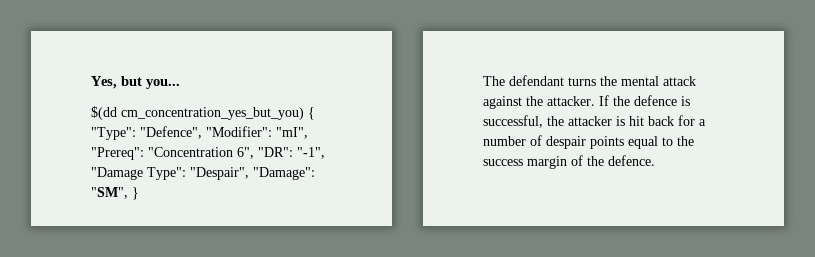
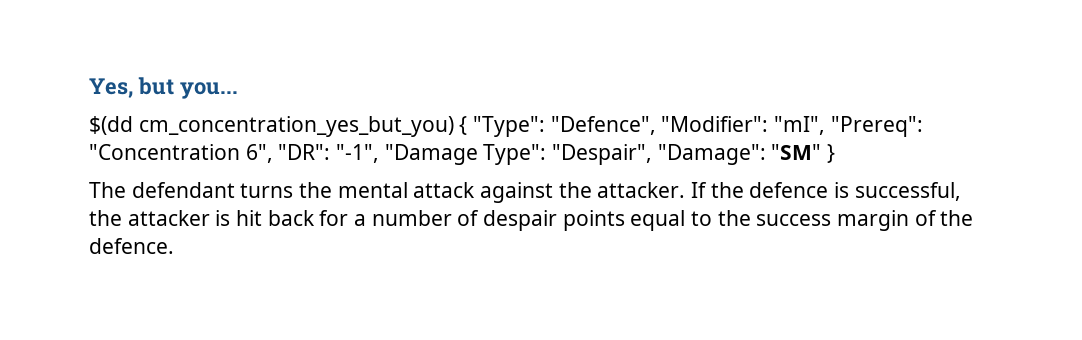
- $(dd cm_concentration_yes_but_you) { "Type": "Defence", "Modifier": "mI", "Prereq": "Concentration 6", "DR": "-1", "Damage Type": "Despair", "Damage": "SM", }
+ $(dd cm_concentration_yes_but_you) { "Type": "Defence", "Modifier": "mI", "Prereq": "Concentration 6", "DR": "-1", "Damage Type": "Despair", "Damage": "SM" }

